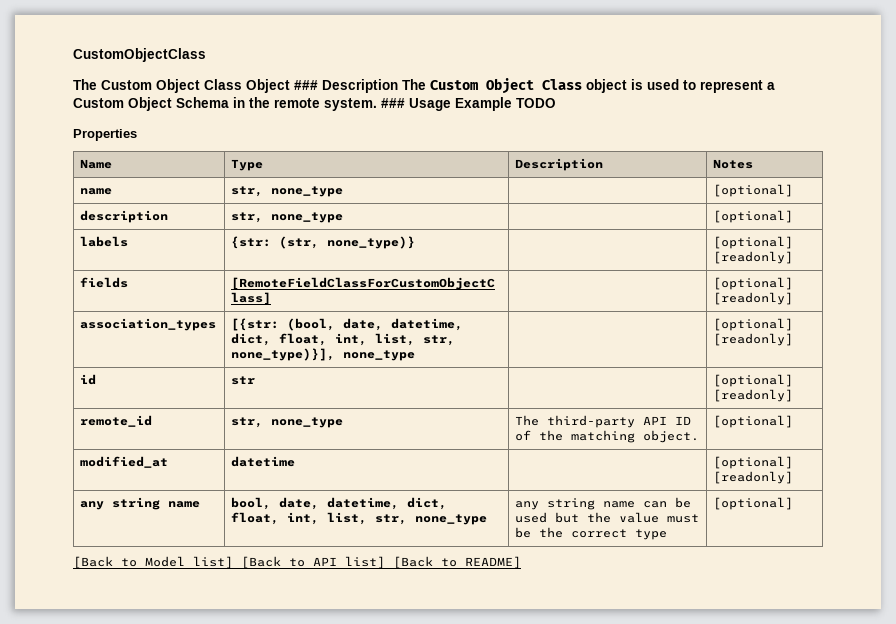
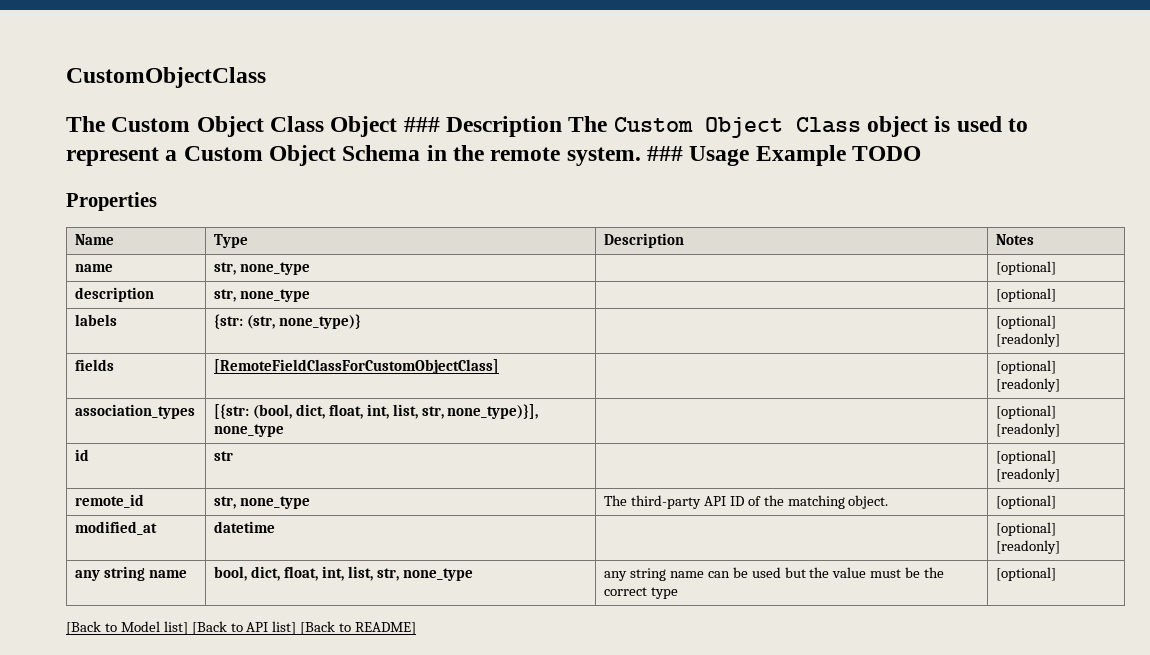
- association_types | [{str: (bool, date, datetime, dict, float, int, list, str, none_type)}], none_type | | [optional] [readonly]
+ association_types | [{str: (bool, dict, float, int, list, str, none_type)}], none_type | | [optional] [readonly]
- any string name | bool, date, datetime, dict, float, int, list, str, none_type | any string name can be used but the value must be the correct type | [optional]
+ any string name | bool, dict, float, int, list, str, none_type | any string name can be used but the value must be the correct type | [optional]

